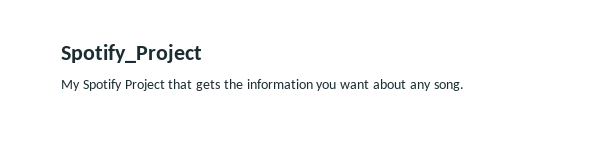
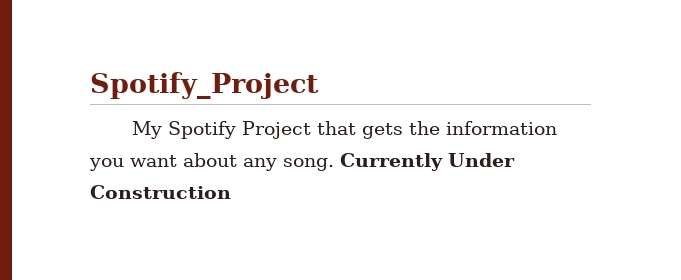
+ Currently Under Construction

